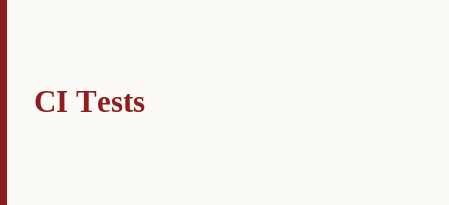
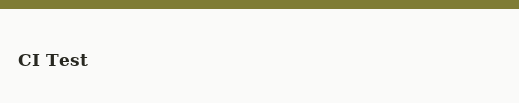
- CI Tests
+ CI Test

